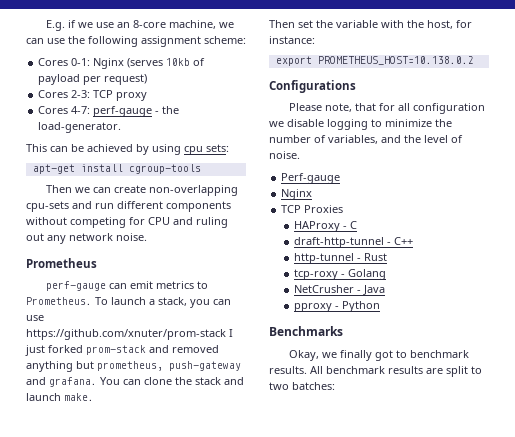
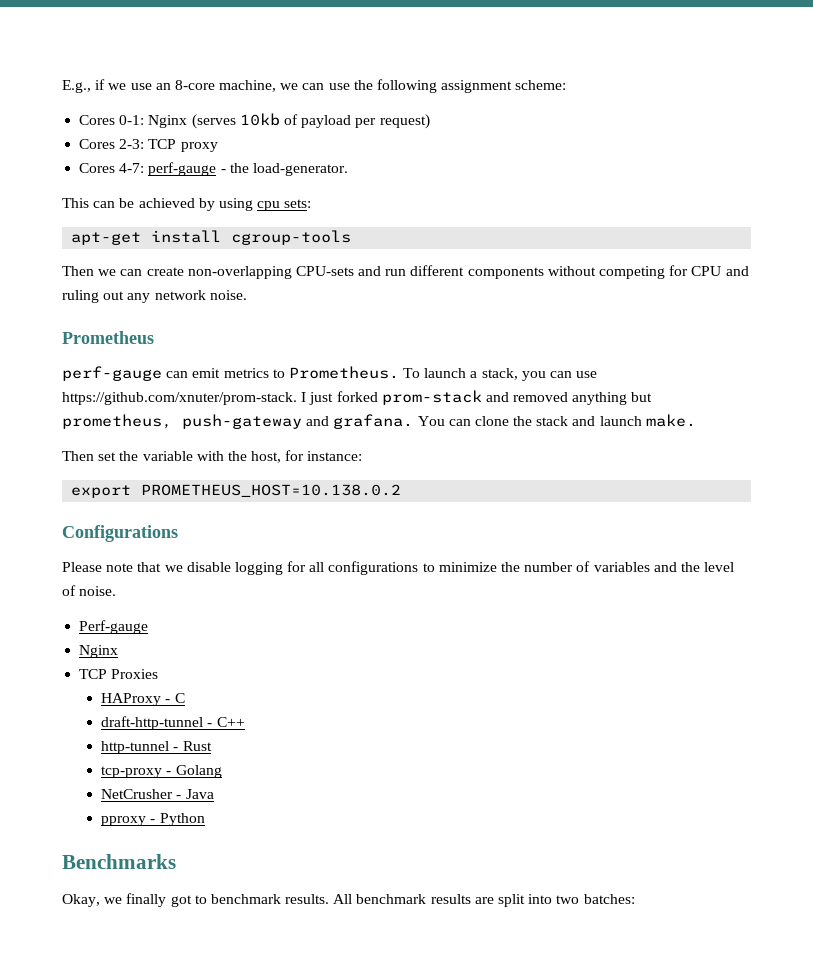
- E.g. if we use an 8-core machine, we can use the following assignment scheme:
+ E.g., if we use an 8-core machine, we can use the following assignment scheme:
- Then we can create non-overlapping cpu-sets and run different components without competing for CPU and ruling out any network noise.
+ Then we can create non-overlapping CPU-sets and run different components without competing for CPU and ruling out any network noise.
- To launch a stack, you can use https://github.com/xnuter/prom-stack I just forked prom-stack and removed anything but prometheus, push-gateway and grafana.
+ To launch a stack, you can use https://github.com/xnuter/prom-stack. I just forked prom-stack and removed anything but prometheus, push-gateway and grafana.
- Please note, that for all configuration we disable logging to minimize the number of variables, and the level of noise.
+ Please note that we disable logging for all configurations to minimize the number of variables and the level of noise.
- tcp-roxy - Golang
+ tcp-proxy - Golang
- All benchmark results are split to two batches:
+ All benchmark results are split into two batches:

